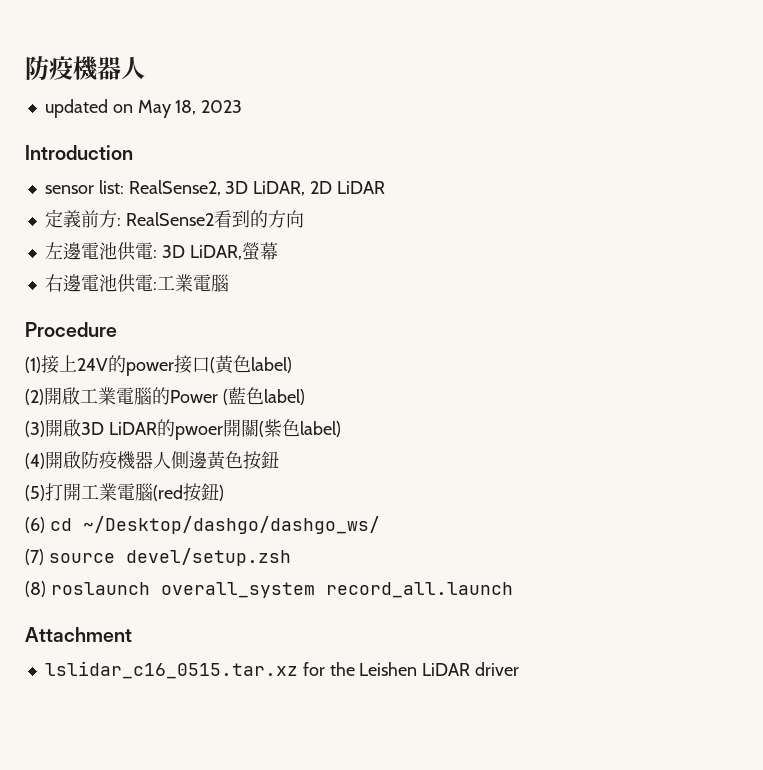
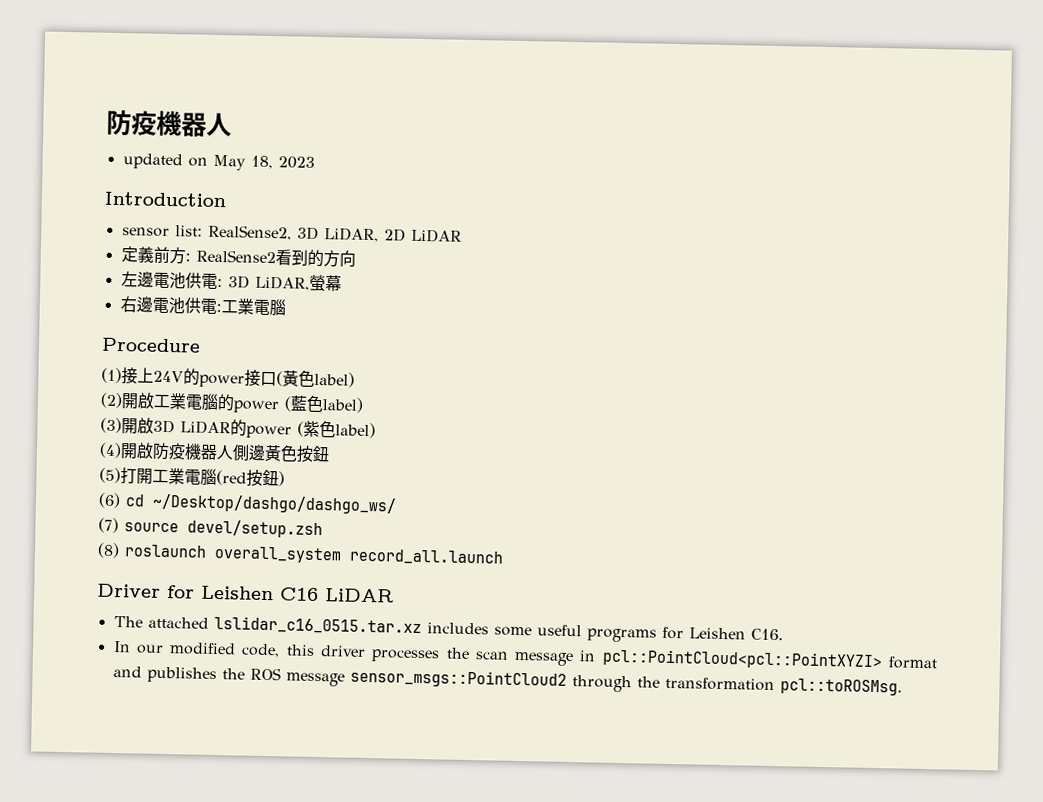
- (2)開啟工業電腦的Power (藍色label)
+ (2)開啟工業電腦的power (藍色label)
- (3)開啟3D LiDAR的pwoer開關(紫色label)
+ (3)開啟3D LiDAR的power (紫色label)
- Attachment
- lslidar_c16_0515.tar.xz for the Leishen LiDAR driver
+ Driver for Leishen C16 LiDAR
+ The attached lslidar_c16_0515.tar.xz includes some useful programs for Leishen C16.
+ In our modified code, this driver processes the scan message in pcl::PointCloud<pcl::PointXYZI> format and publishes the ROS message sensor_msgs::PointCloud2 through the transformation pcl::toROSMsg.

